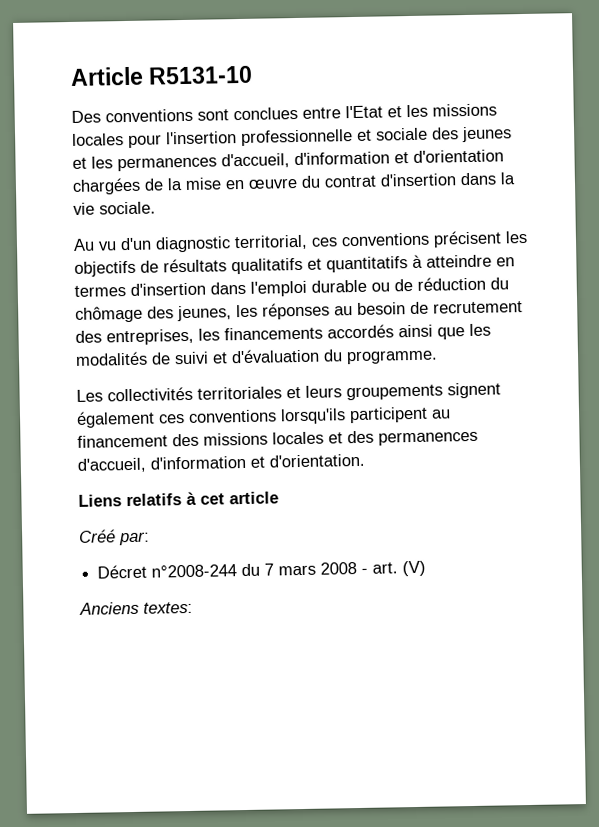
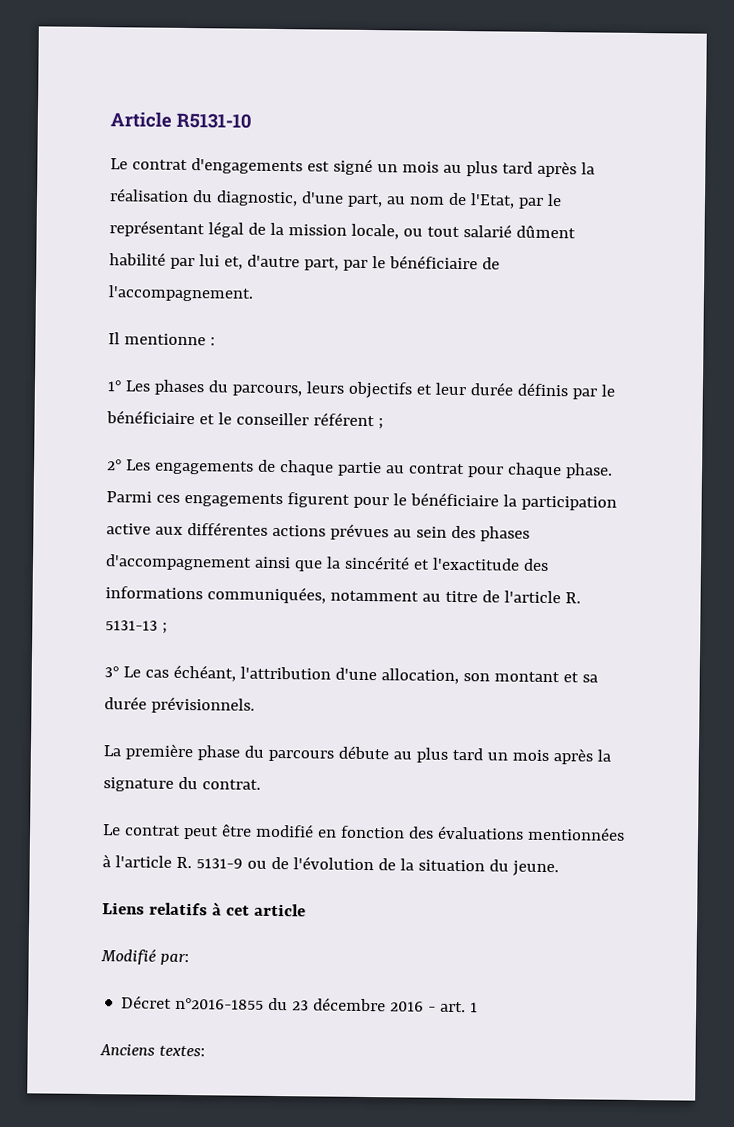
- Des conventions sont conclues entre l'Etat et les missions locales pour l'insertion professionnelle et sociale des jeunes et les permanences d'accueil, d'information et d'orientation chargées de la mise en œuvre du contrat d'insertion dans la vie sociale.
- Au vu d'un diagnostic territorial, ces conventions précisent les objectifs de résultats qualitatifs et quantitatifs à atteindre en termes d'insertion dans l'emploi durable ou de réduction du chômage des jeunes, les réponses au besoin de recrutement des entreprises, les financements accordés ainsi que les modalités de suivi et d'évaluation du programme.
- Les collectivités territoriales et leurs groupements signent également ces conventions lorsqu'ils participent au financement des missions locales et des permanences d'accueil, d'information et d'orientation.
+ Le contrat d'engagements est signé un mois au plus tard après la réalisation du diagnostic, d'une part, au nom de l'Etat, par le représentant légal de la mission locale, ou tout salarié dûment habilité par lui et, d'autre part, par le bénéficiaire de l'accompagnement.
+ Il mentionne :
+ 1° Les phases du parcours, leurs objectifs et leur durée définis par le bénéficiaire et le conseiller référent ;
+ 2° Les engagements de chaque partie au contrat pour chaque phase. Parmi ces engagements figurent pour le bénéficiaire la participation active aux différentes actions prévues au sein des phases d'accompagnement ainsi que la sincérité et l'exactitude des informations communiquées, notamment au titre de l'article R. 5131-13 ;
+ 3° Le cas échéant, l'attribution d'une allocation, son montant et sa durée prévisionnels.
+ La première phase du parcours débute au plus tard un mois après la signature du contrat.
+ Le contrat peut être modifié en fonction des évaluations mentionnées à l'article R. 5131-9 ou de l'évolution de la situation du jeune.
- Créé par:
+ Modifié par:
- Décret n°2008-244 du 7 mars 2008 - art. (V)
+ Décret n°2016-1855 du 23 décembre 2016 - art. 1

